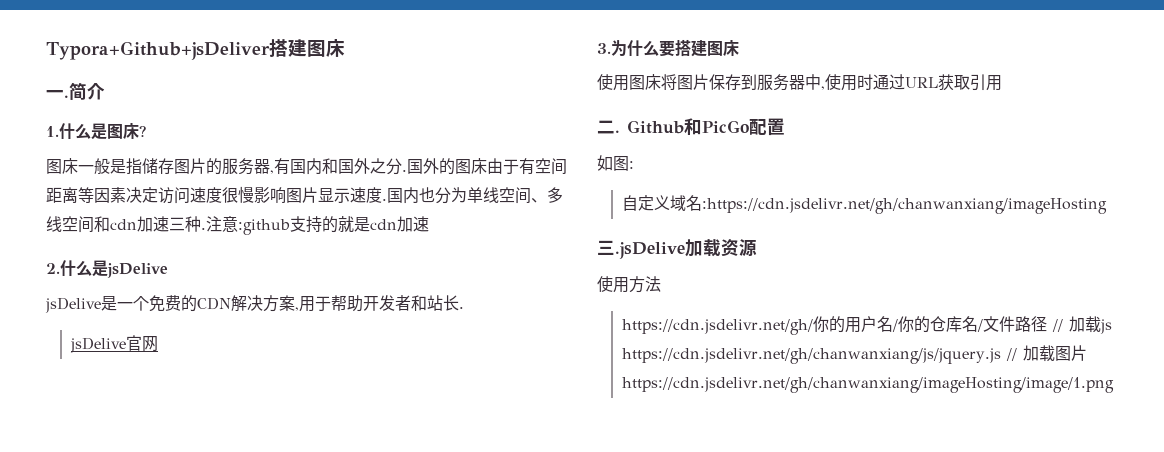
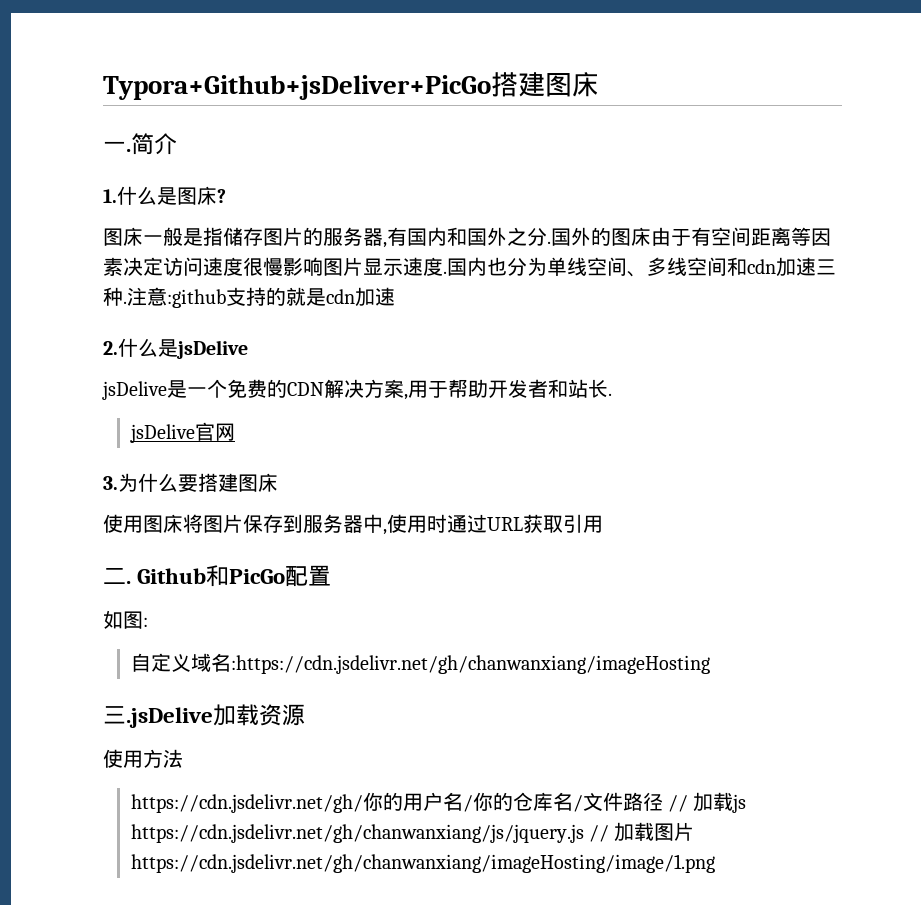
- Typora+Github+jsDeliver搭建图床
+ Typora+Github+jsDeliver+PicGo搭建图床

